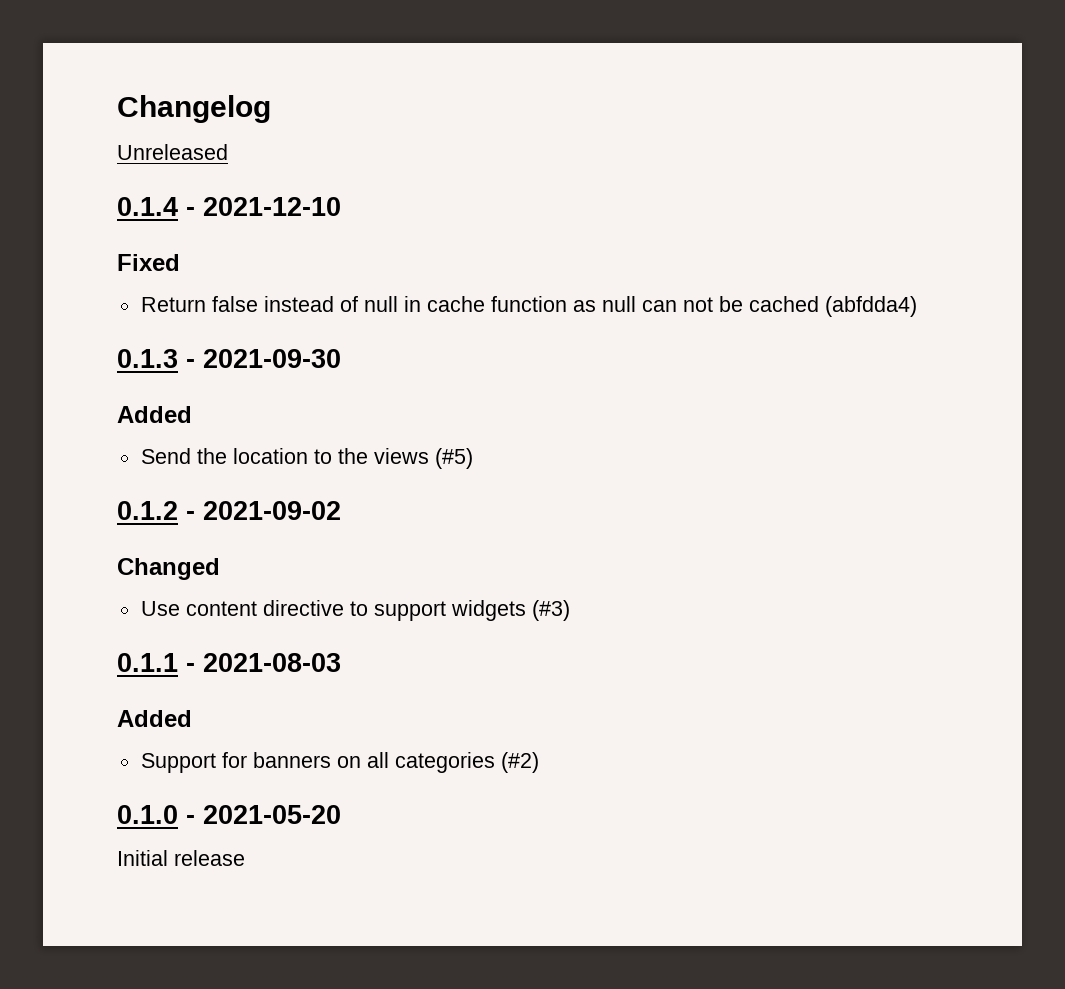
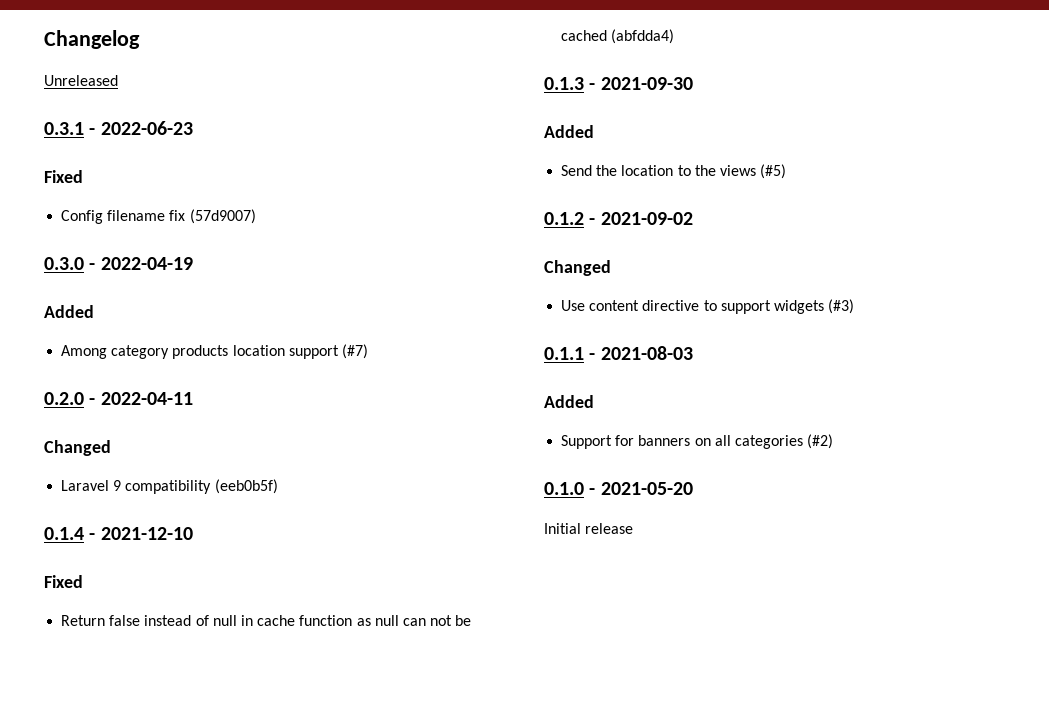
+ 0.3.1 - 2022-06-23
+ Fixed
+ Config filename fix (57d9007)
+ 0.3.0 - 2022-04-19
+ Added
+ Among category products location support (#7)
+ 0.2.0 - 2022-04-11
+ Changed
+ Laravel 9 compatibility (eeb0b5f)

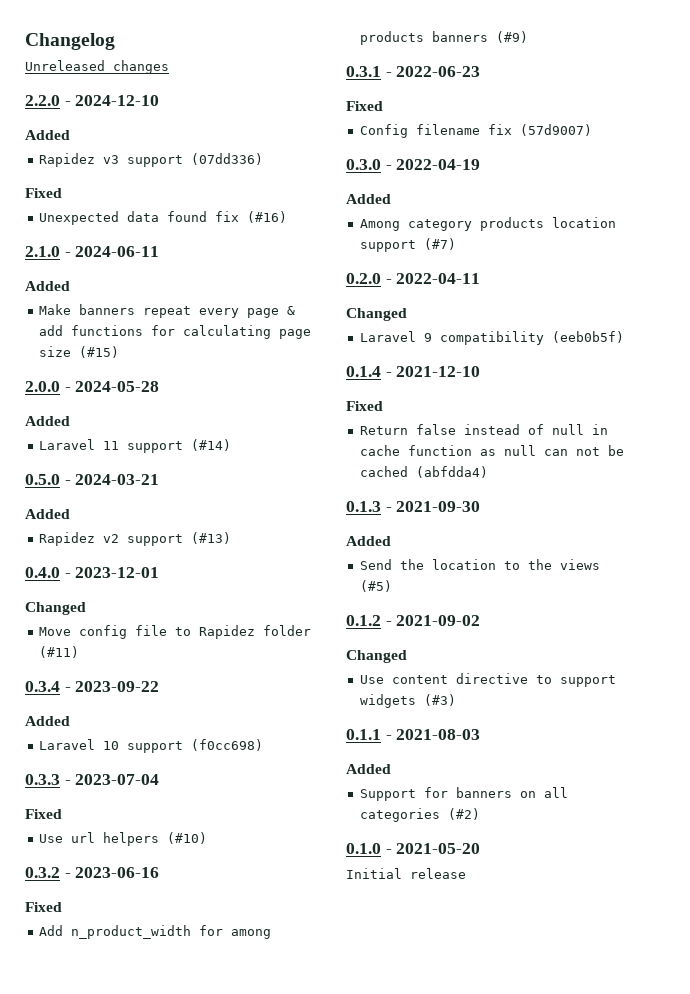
- Unreleased
+ Unreleased changes
+ 2.2.0 - 2024-12-10
+ Added
+ Rapidez v3 support (07dd336)
+ Fixed
+ Unexpected data found fix (#16)
+ 2.1.0 - 2024-06-11
+ Added
+ Make banners repeat every page & add functions for calculating page size (#15)
+ 2.0.0 - 2024-05-28
+ Added
+ Laravel 11 support (#14)
+ 0.5.0 - 2024-03-21
+ Added
+ Rapidez v2 support (#13)
+ 0.4.0 - 2023-12-01
+ Changed
+ Move config file to Rapidez folder (#11)
+ 0.3.4 - 2023-09-22
+ Added
+ Laravel 10 support (f0cc698)
+ 0.3.3 - 2023-07-04
+ Fixed
+ Use url helpers (#10)
+ 0.3.2 - 2023-06-16
+ Fixed
+ Add n_product_width for among products banners (#9)

